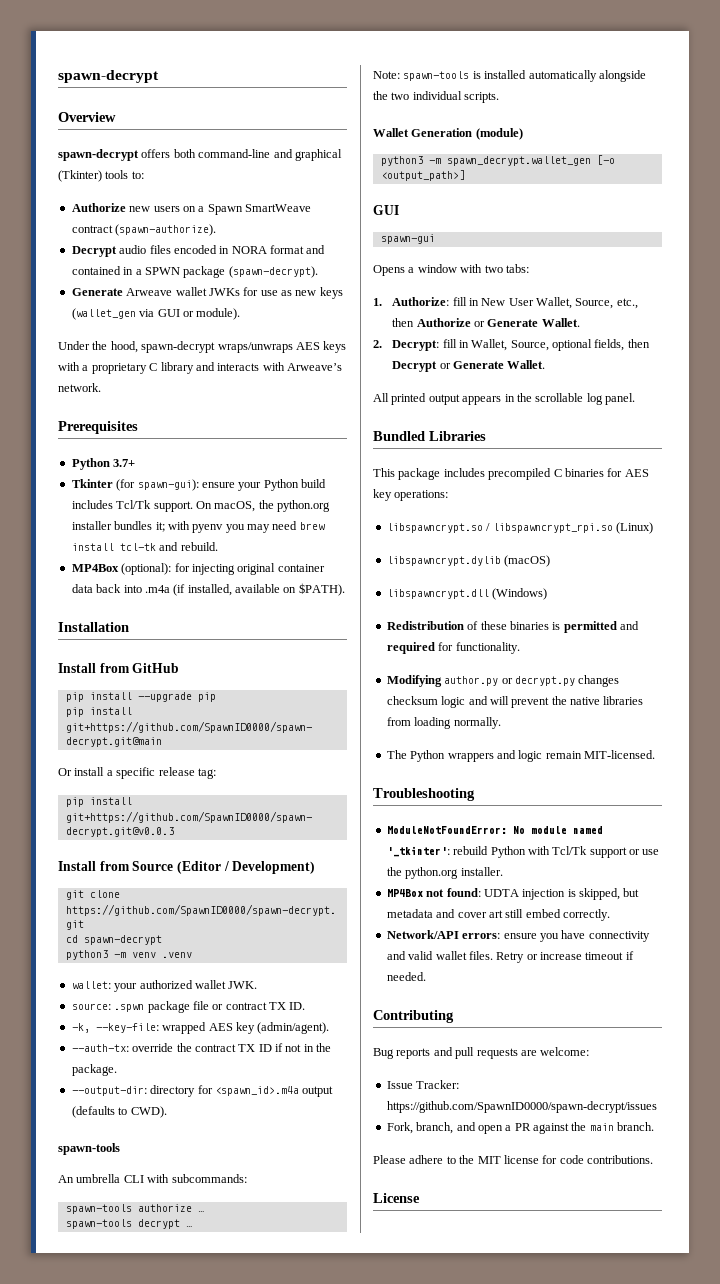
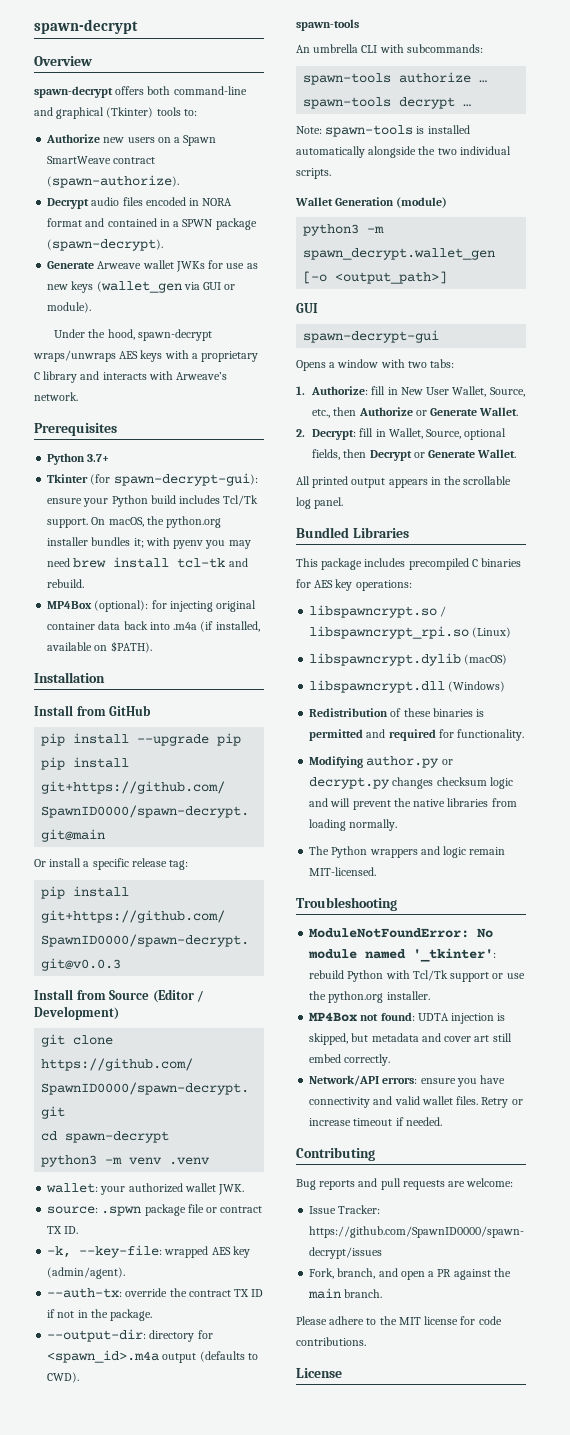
- Tkinter (for spawn-gui): ensure your Python build includes Tcl/Tk support.
+ Tkinter (for spawn-decrypt-gui): ensure your Python build includes Tcl/Tk support.
- spawn-gui
+ spawn-decrypt-gui

